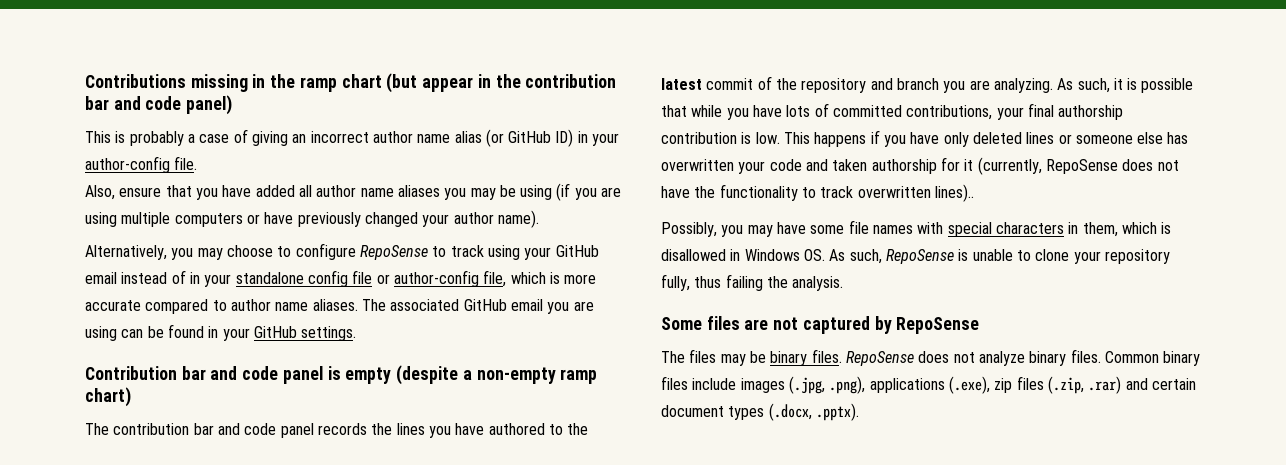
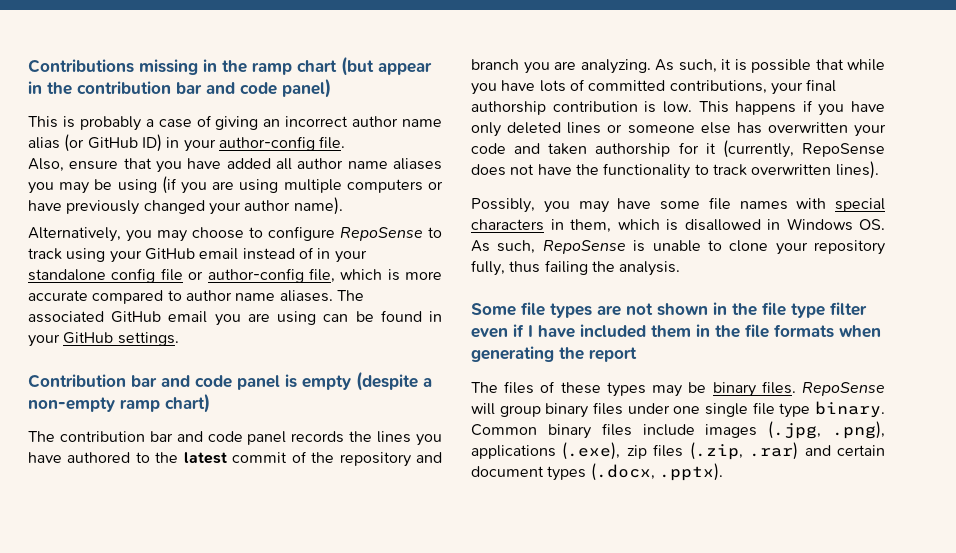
- This happens if you have only deleted lines or someone else has overwritten your code and taken authorship for it (currently, RepoSense does not have the functionality to track overwritten lines)..
+ This happens if you have only deleted lines or someone else has overwritten your code and taken authorship for it (currently, RepoSense does not have the functionality to track overwritten lines).
- Some files are not captured by RepoSense
+ Some file types are not shown in the file type filter even if I have included them in the file formats when generating the report
- The files may be binary files.
+ The files of these types may be binary files.
- RepoSense does not analyze binary files.
+ RepoSense will group binary files under one single file type binary.

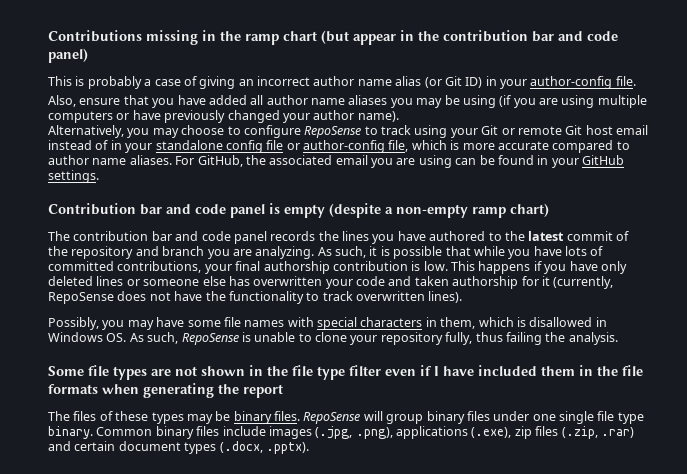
- This is probably a case of giving an incorrect author name alias (or GitHub ID) in your author-config file.
+ This is probably a case of giving an incorrect author name alias (or Git ID) in your author-config file.
- Alternatively, you may choose to configure RepoSense to track using your GitHub email instead of in your standalone config file or author-config file, which is more accurate compared to author name aliases.
+ Alternatively, you may choose to configure RepoSense to track using your Git or remote Git host email instead of in your standalone config file or author-config file, which is more accurate compared to author name aliases.
- The associated GitHub email you are using can be found in your GitHub settings.
+ For GitHub, the associated email you are using can be found in your GitHub settings.

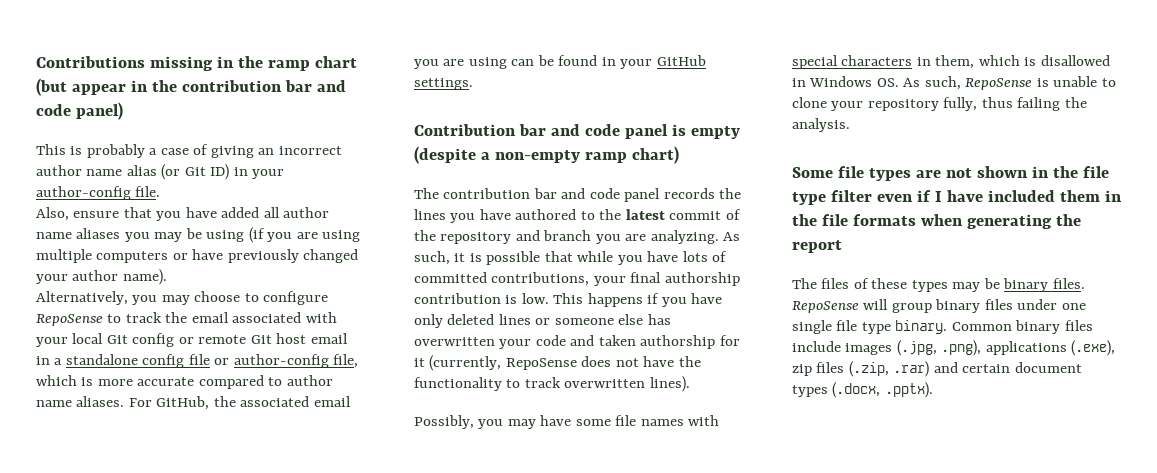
- Alternatively, you may choose to configure RepoSense to track using your Git or remote Git host email instead of in your standalone config file or author-config file, which is more accurate compared to author name aliases.
+ Alternatively, you may choose to configure RepoSense to track the email associated with your local Git config or remote Git host email in a standalone config file or author-config file, which is more accurate compared to author name aliases.

